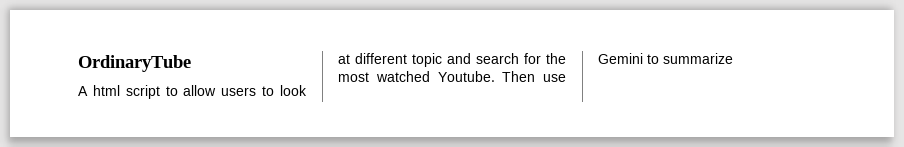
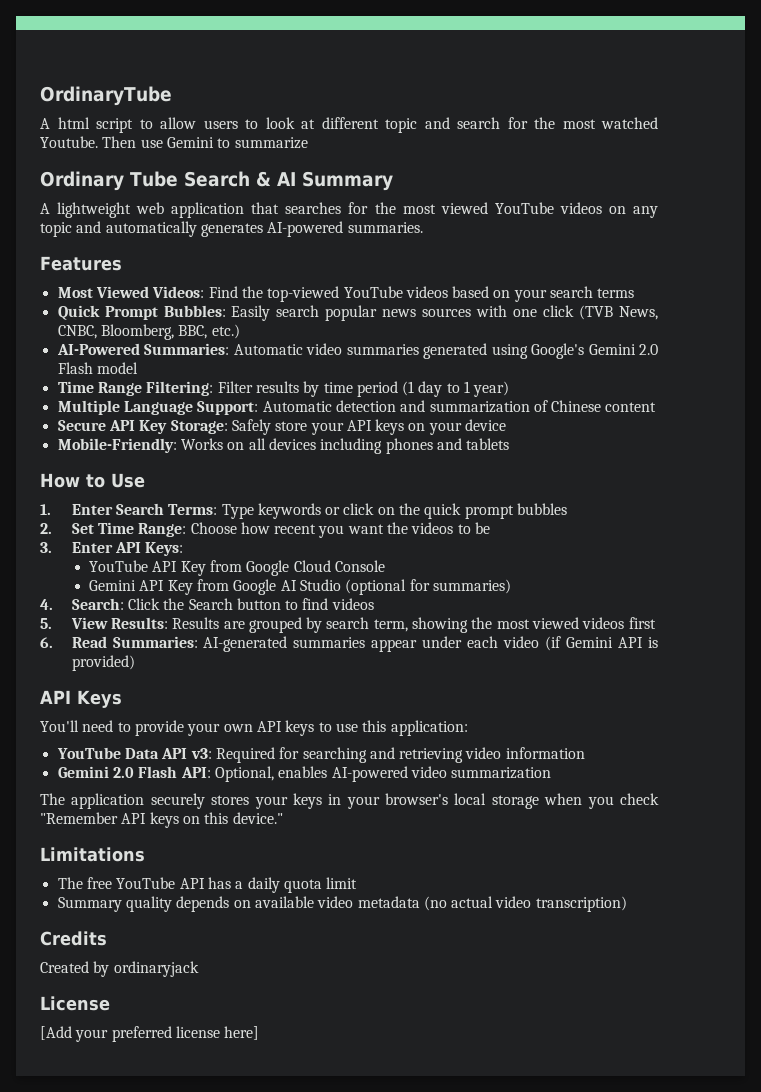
+ Ordinary Tube Search & AI Summary
+ A lightweight web application that searches for the most viewed YouTube videos on any topic and automatically generates AI-powered summaries.
+ Features
+ Most Viewed Videos: Find the top-viewed YouTube videos based on your search terms
+ Quick Prompt Bubbles: Easily search popular news sources with one click (TVB News, CNBC, Bloomberg, BBC, etc.)
+ AI-Powered Summaries: Automatic video summaries generated using Google's Gemini 2.0 Flash model
+ Time Range Filtering: Filter results by time period (1 day to 1 year)
+ Multiple Language Support: Automatic detection and summarization of Chinese content
+ Secure API Key Storage: Safely store your API keys on your device
+ Mobile-Friendly: Works on all devices including phones and tablets
+ How to Use
+ 1. Enter Search Terms: Type keywords or click on the quick prompt bubbles
+ 2. Set Time Range: Choose how recent you want the videos to be
+ 3. Enter API Keys:
+ YouTube API Key from Google Cloud Console
+ Gemini API Key from Google AI Studio (optional for summaries)
+ 4. Search: Click the Search button to find videos
+ 5. View Results: Results are grouped by search term, showing the most viewed videos first
+ 6. Read Summaries: AI-generated summaries appear under each video (if Gemini API is provided)
+ API Keys
+ You'll need to provide your own API keys to use this application:
+ YouTube Data API v3: Required for searching and retrieving video information
+ Gemini 2.0 Flash API: Optional, enables AI-powered video summarization
+ The application securely stores your keys in your browser's local storage when you check "Remember API keys on this device."
+ Limitations
+ The free YouTube API has a daily quota limit
+ Summary quality depends on available video metadata (no actual video transcription)
+ Credits
+ Created by ordinaryjack
+ License
+ [Add your preferred license here]

